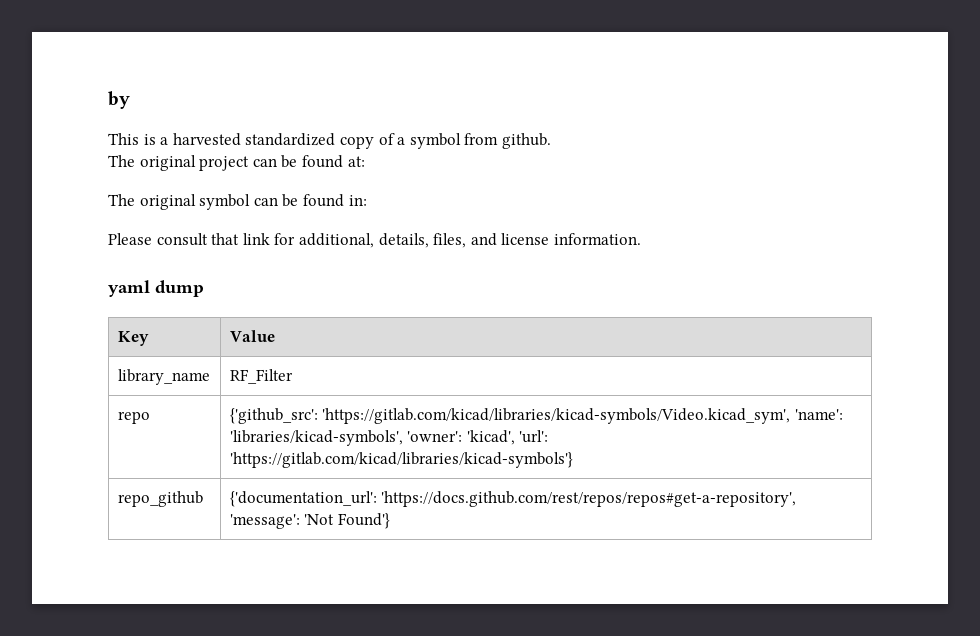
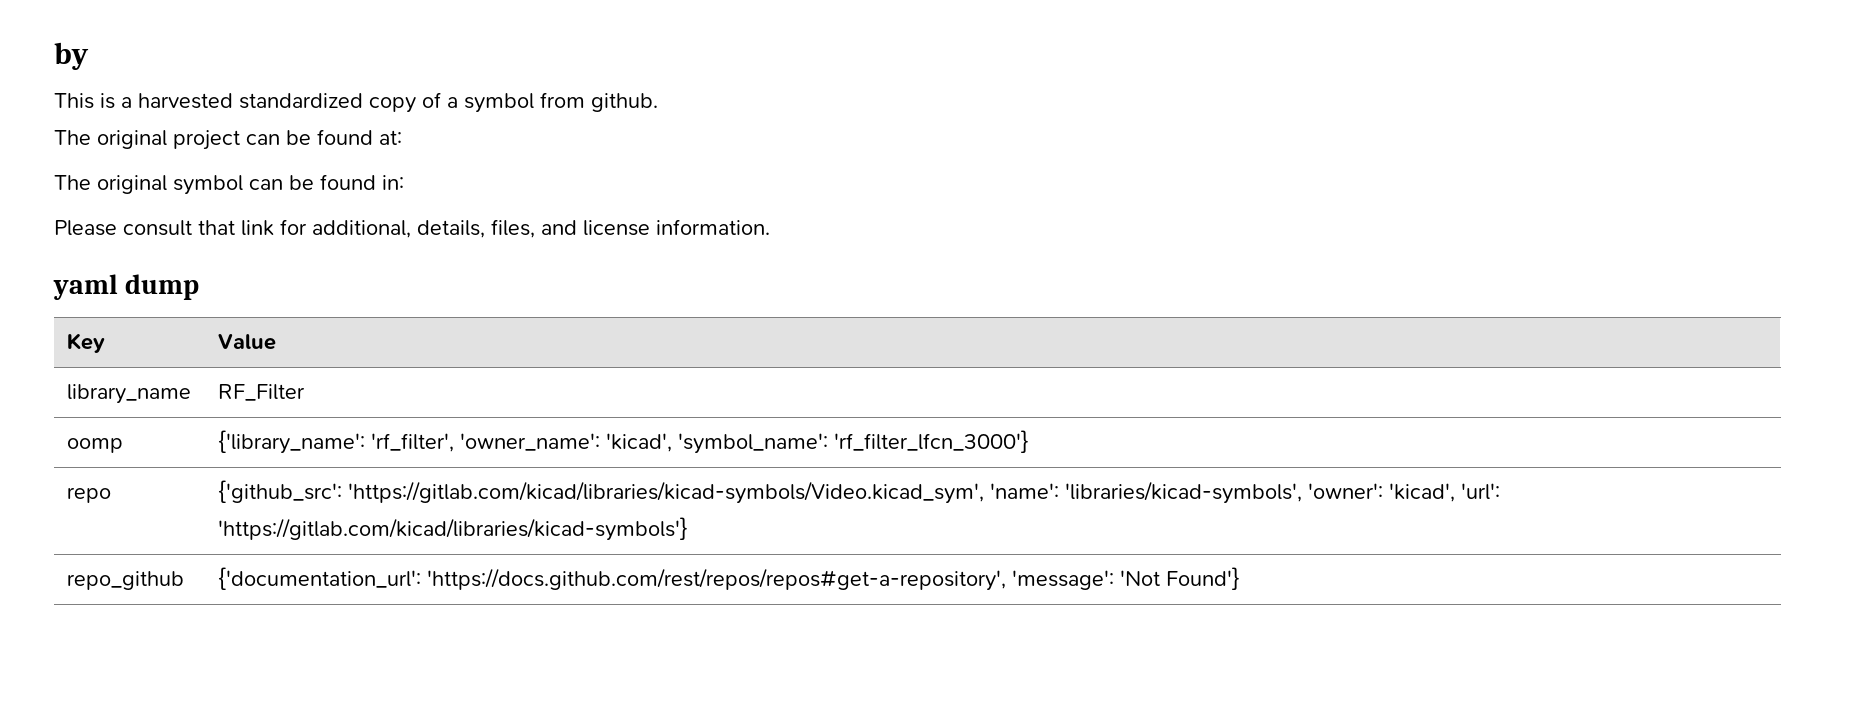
+ oomp | {'library_name': 'rf_filter', 'owner_name': 'kicad', 'symbol_name': 'rf_filter_lfcn_3000'}

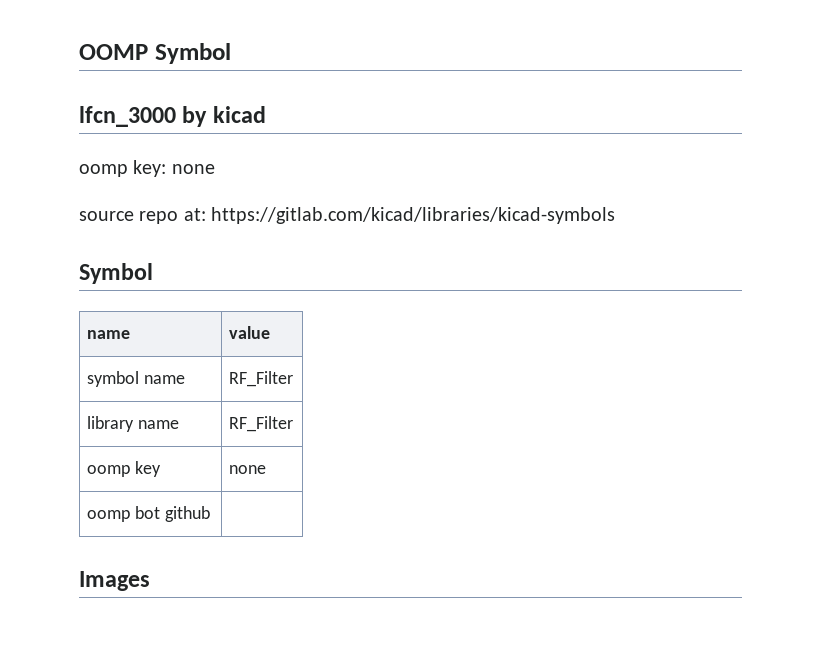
- by
- This is a harvested standardized copy of a symbol from github.
- The original project can be found at:
- The original symbol can be found in:
- Please consult that link for additional, details, files, and license information.
- yaml dump
- Key | Value
- library_name | RF_Filter
- oomp | {'library_name': 'rf_filter', 'owner_name': 'kicad', 'symbol_name': 'rf_filter_lfcn_3000'}
- repo | {'github_src': 'https://gitlab.com/kicad/libraries/kicad-symbols/Video.kicad_sym', 'name': 'libraries/kicad-symbols', 'owner': 'kicad', 'url': 'https://gitlab.com/kicad/libraries/kicad-symbols'}
- repo_github | {'documentation_url': 'https://docs.github.com/rest/repos/repos#get-a-repository', 'message': 'Not Found'}
+ OOMP Symbol
+ lfcn_3000 by kicad
+ oomp key: none
+ source repo at: https://gitlab.com/kicad/libraries/kicad-symbols
+ Symbol
+ name | value
+ symbol name | RF_Filter
+ library name | RF_Filter
+ oomp key | none
+ oomp bot github |
+ Images

